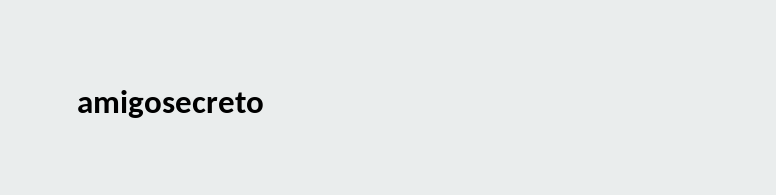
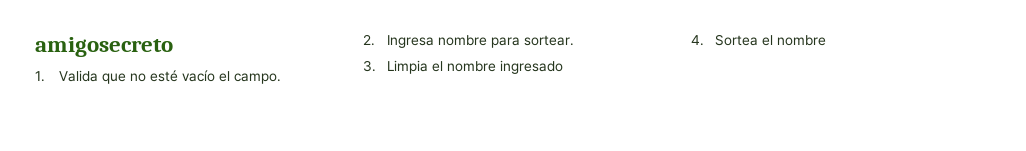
+ 1. Valida que no esté vacío el campo.
+ 2. Ingresa nombre para sortear.
+ 3. Limpia el nombre ingresado
+ 4. Sortea el nombre

